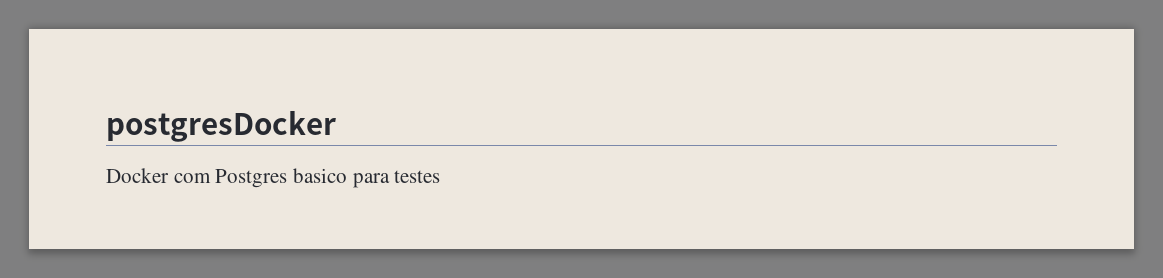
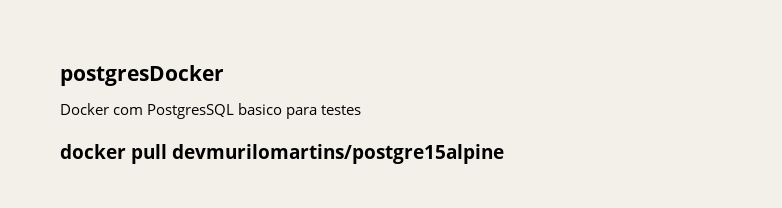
- Docker com Postgres basico para testes
+ Docker com PostgresSQL basico para testes
+ docker pull devmurilomartins/postgre15alpine

